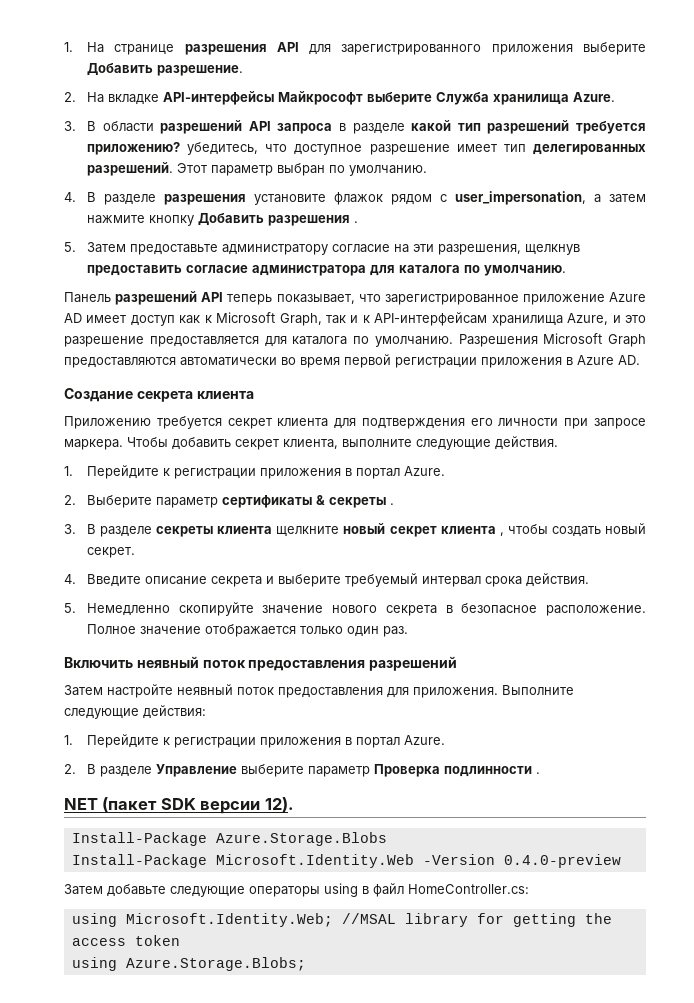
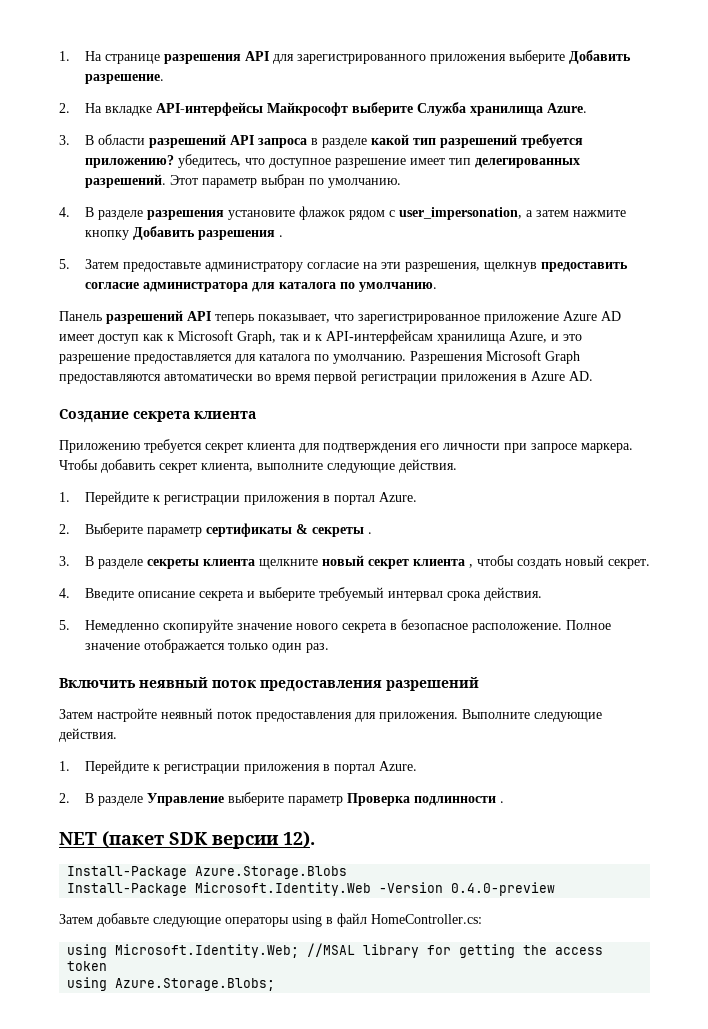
- Выполните следующие действия:
+ Выполните следующие действия.

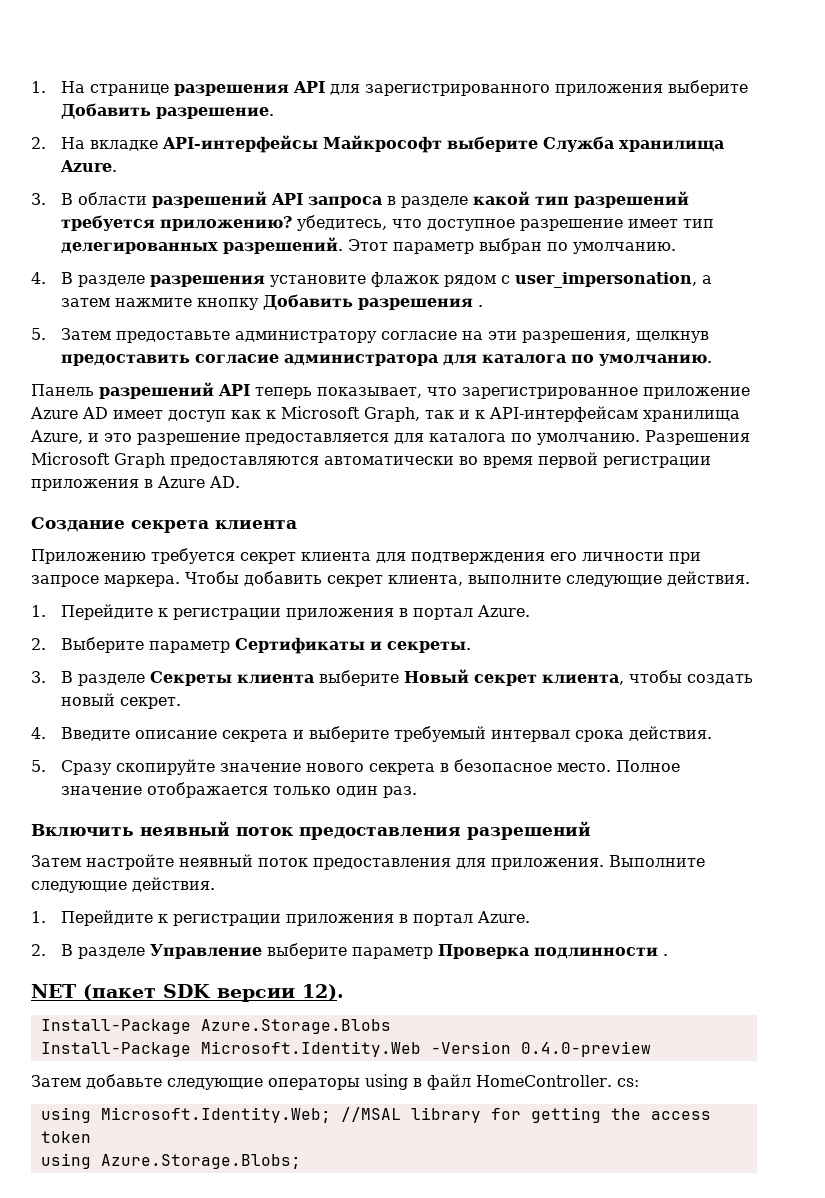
- 2. Выберите параметр сертификаты & секреты .
+ 2. Выберите параметр Сертификаты и секреты.
- 3. В разделе секреты клиента щелкните новый секрет клиента , чтобы создать новый секрет.
+ 3. В разделе Секреты клиента выберите Новый секрет клиента, чтобы создать новый секрет.
- 5. Немедленно скопируйте значение нового секрета в безопасное расположение.
+ 5. Сразу скопируйте значение нового секрета в безопасное место.
- Затем добавьте следующие операторы using в файл HomeController.cs:
+ Затем добавьте следующие операторы using в файл HomeController. cs:

